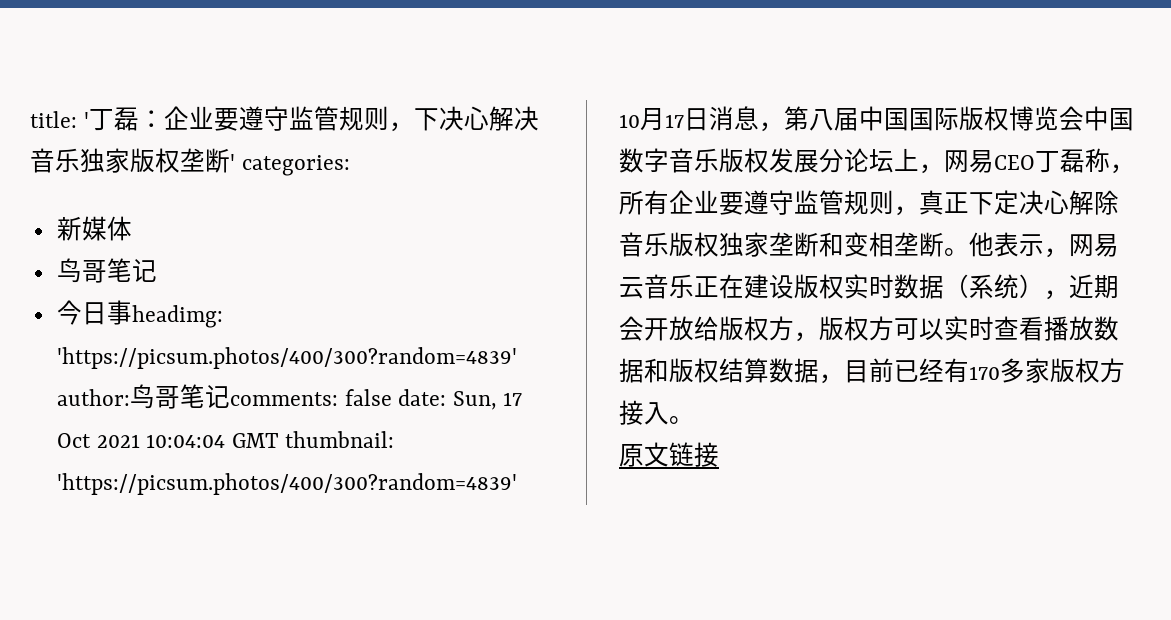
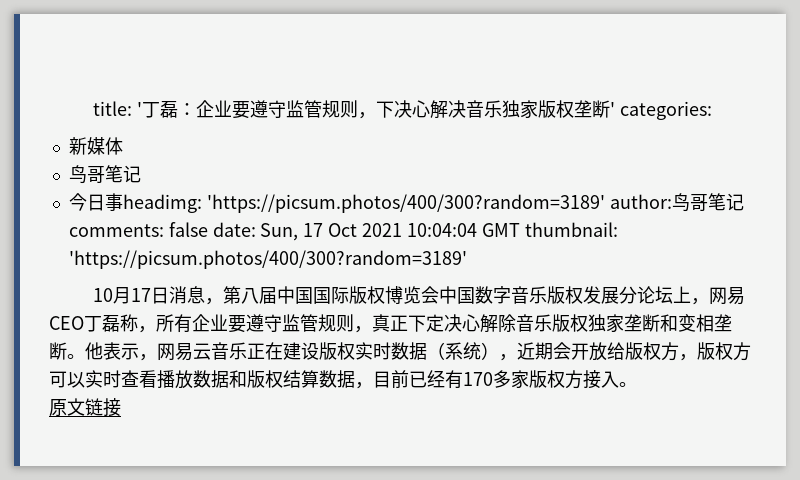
- 今日事headimg: 'https://picsum.photos/400/300?random=4839' author:鸟哥笔记comments: false date: Sun, 17 Oct 2021 10:04:04 GMT thumbnail: 'https://picsum.photos/400/300?random=4839'
+ 今日事headimg: 'https://picsum.photos/400/300?random=3189' author:鸟哥笔记comments: false date: Sun, 17 Oct 2021 10:04:04 GMT thumbnail: 'https://picsum.photos/400/300?random=3189'

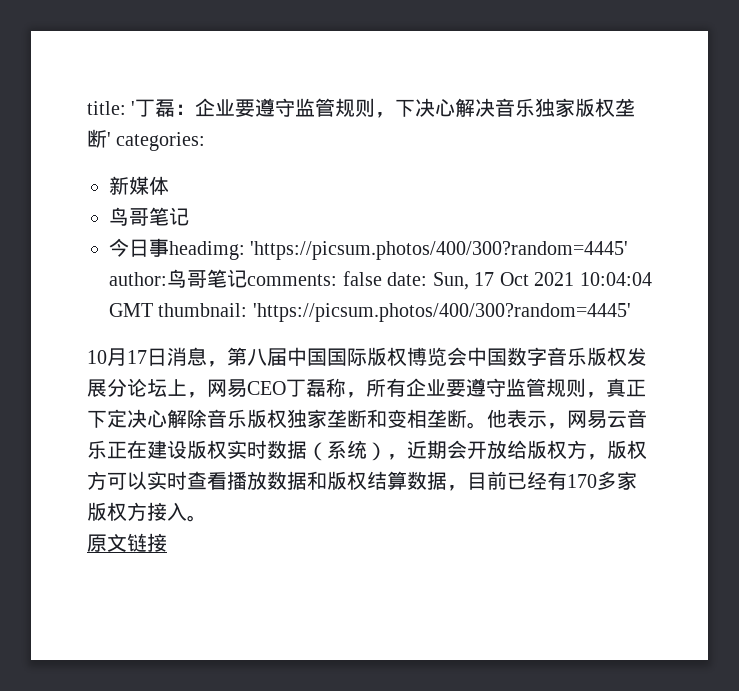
- 今日事headimg: 'https://picsum.photos/400/300?random=3189' author:鸟哥笔记comments: false date: Sun, 17 Oct 2021 10:04:04 GMT thumbnail: 'https://picsum.photos/400/300?random=3189'
+ 今日事headimg: 'https://picsum.photos/400/300?random=4445' author:鸟哥笔记comments: false date: Sun, 17 Oct 2021 10:04:04 GMT thumbnail: 'https://picsum.photos/400/300?random=4445'

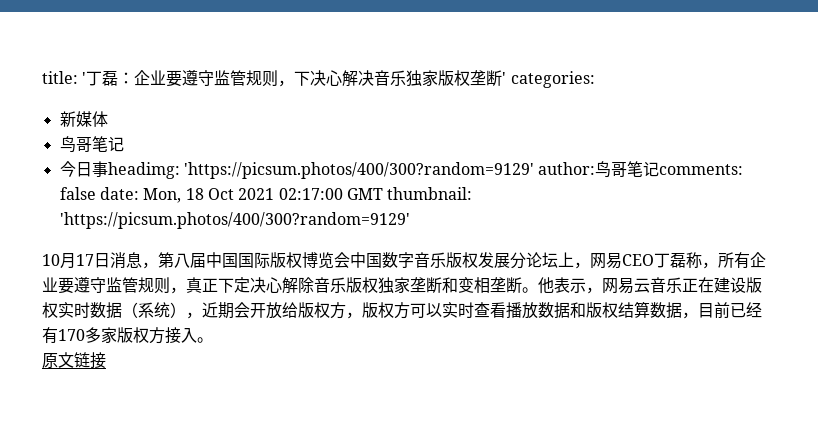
- 今日事headimg: 'https://picsum.photos/400/300?random=4445' author:鸟哥笔记comments: false date: Sun, 17 Oct 2021 10:04:04 GMT thumbnail: 'https://picsum.photos/400/300?random=4445'
+ 今日事headimg: 'https://picsum.photos/400/300?random=9129' author:鸟哥笔记comments: false date: Mon, 18 Oct 2021 02:17:00 GMT thumbnail: 'https://picsum.photos/400/300?random=9129'

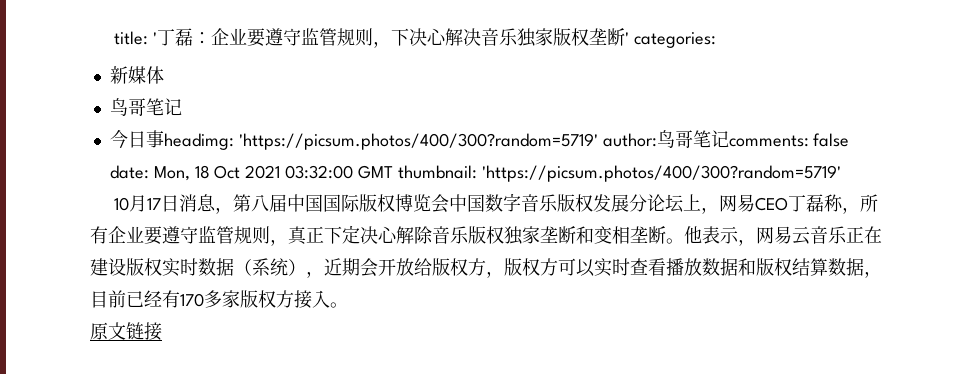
- 今日事headimg: 'https://picsum.photos/400/300?random=9129' author:鸟哥笔记comments: false date: Mon, 18 Oct 2021 02:17:00 GMT thumbnail: 'https://picsum.photos/400/300?random=9129'
+ 今日事headimg: 'https://picsum.photos/400/300?random=5719' author:鸟哥笔记comments: false date: Mon, 18 Oct 2021 03:32:00 GMT thumbnail: 'https://picsum.photos/400/300?random=5719'

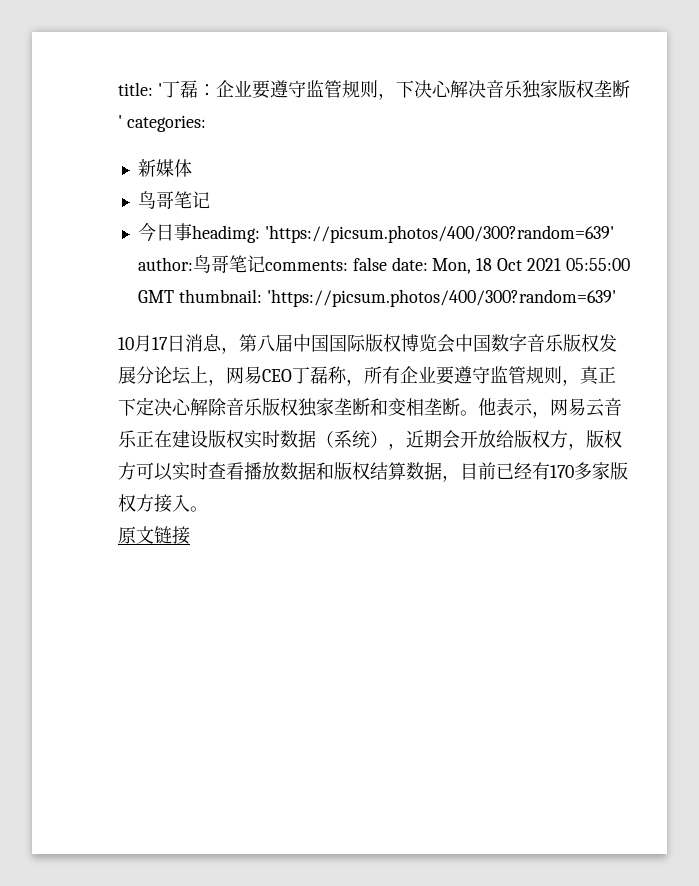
- 今日事headimg: 'https://picsum.photos/400/300?random=5719' author:鸟哥笔记comments: false date: Mon, 18 Oct 2021 03:32:00 GMT thumbnail: 'https://picsum.photos/400/300?random=5719'
+ 今日事headimg: 'https://picsum.photos/400/300?random=639' author:鸟哥笔记comments: false date: Mon, 18 Oct 2021 05:55:00 GMT thumbnail: 'https://picsum.photos/400/300?random=639'

